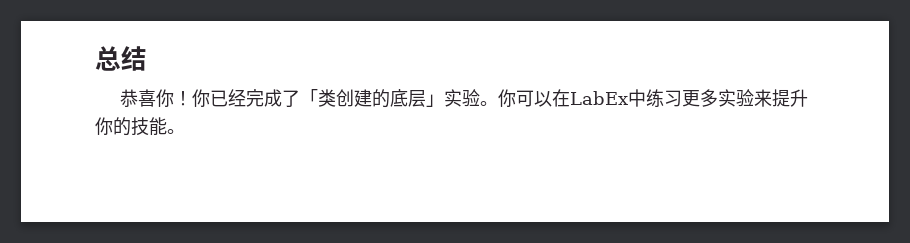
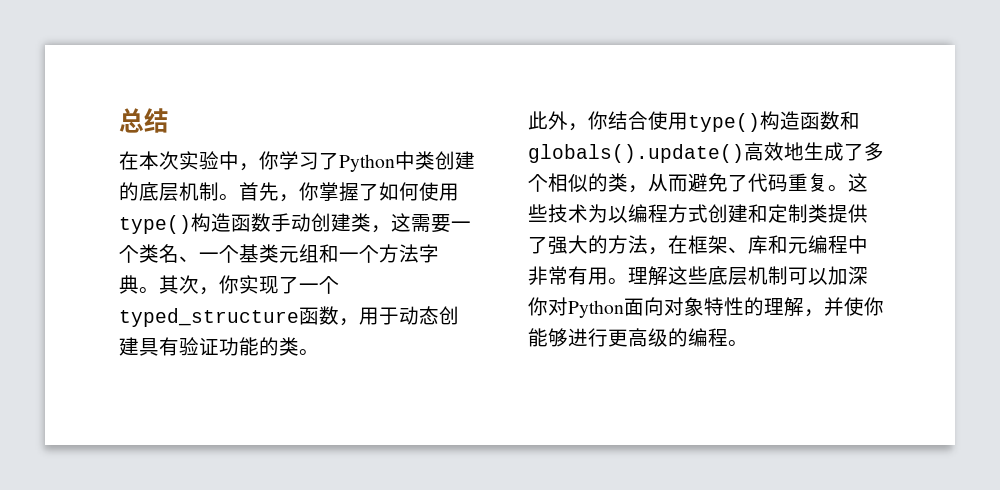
- 恭喜你！你已经完成了「类创建的底层」实验。你可以在LabEx中练习更多实验来提升你的技能。
+ 在本次实验中，你学习了Python中类创建的底层机制。首先，你掌握了如何使用type()构造函数手动创建类，这需要一个类名、一个基类元组和一个方法字典。其次，你实现了一个typed_structure函数，用于动态创建具有验证功能的类。
+ 此外，你结合使用type()构造函数和globals().update()高效地生成了多个相似的类，从而避免了代码重复。这些技术为以编程方式创建和定制类提供了强大的方法，在框架、库和元编程中非常有用。理解这些底层机制可以加深你对Python面向对象特性的理解，并使你能够进行更高级的编程。

